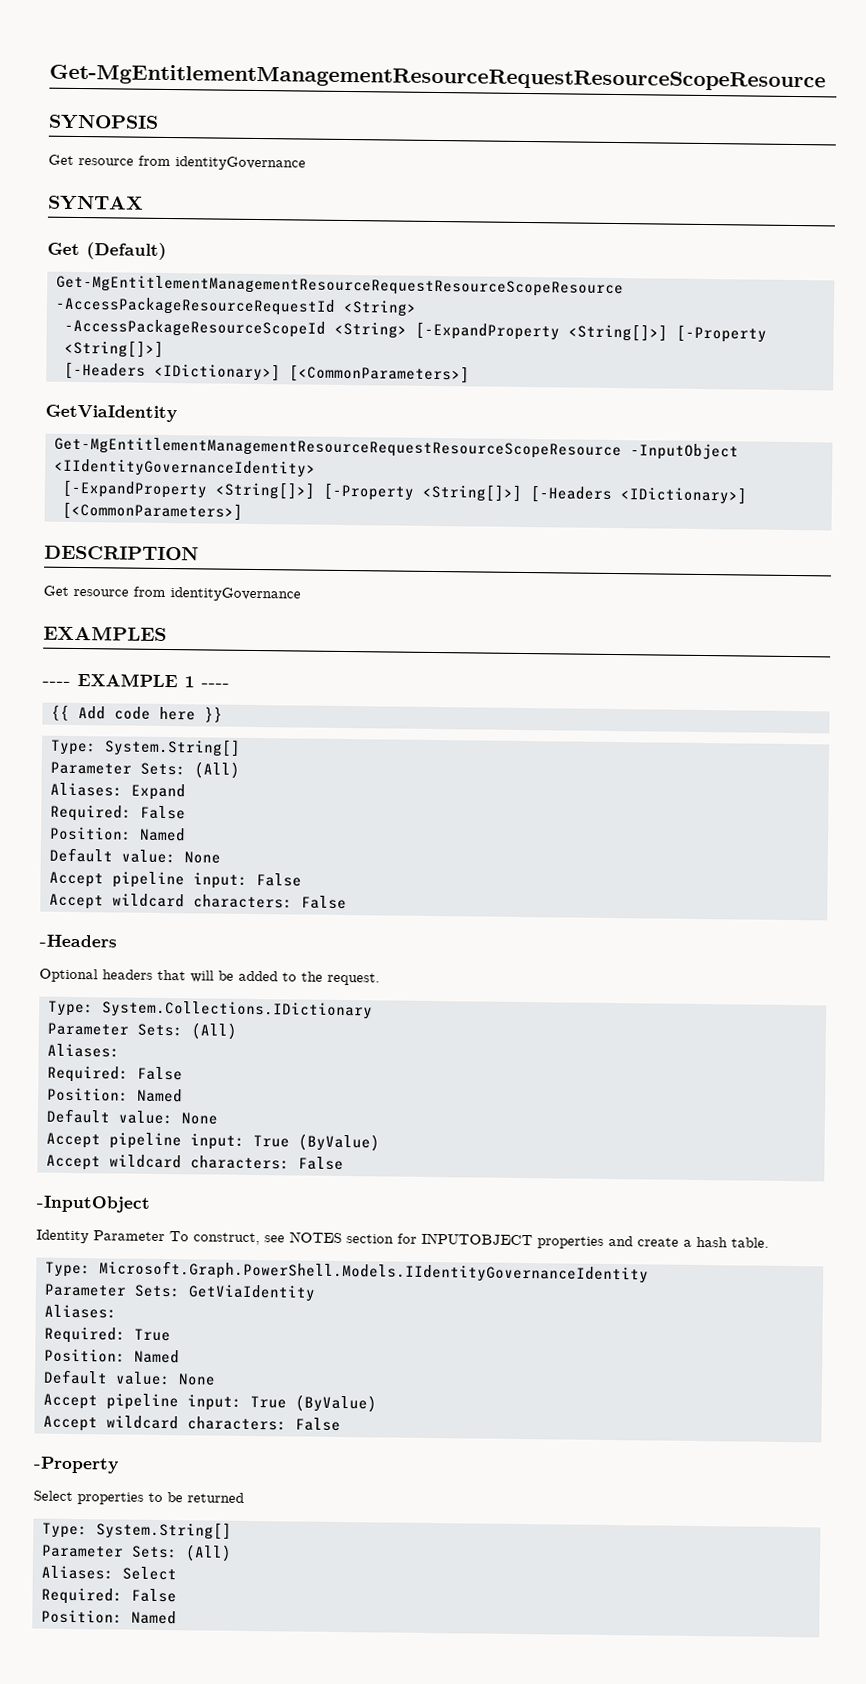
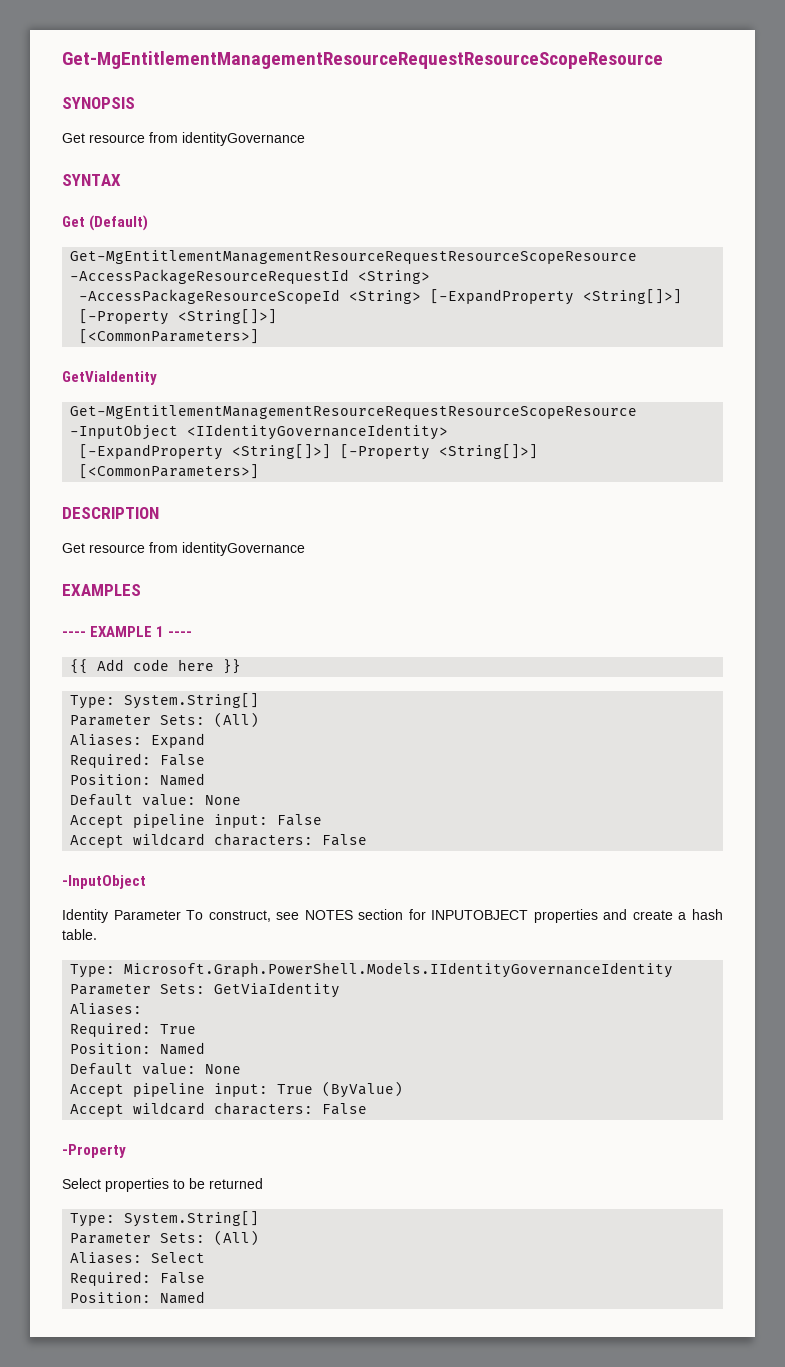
  -AccessPackageResourceScopeId <String> [-ExpandProperty <String[]>] [-Property <String[]>]
- [-Headers <IDictionary>] [<CommonParameters>]
+ [<CommonParameters>]
- [-ExpandProperty <String[]>] [-Property <String[]>] [-Headers <IDictionary>] [<CommonParameters>]
+ [-ExpandProperty <String[]>] [-Property <String[]>] [<CommonParameters>]
- -Headers
- Optional headers that will be added to the request.
- Type: System.Collections.IDictionary
- Parameter Sets: (All)
- Aliases:
- Required: False
- Position: Named
- Default value: None
- Accept pipeline input: True (ByValue)
- Accept wildcard characters: False

